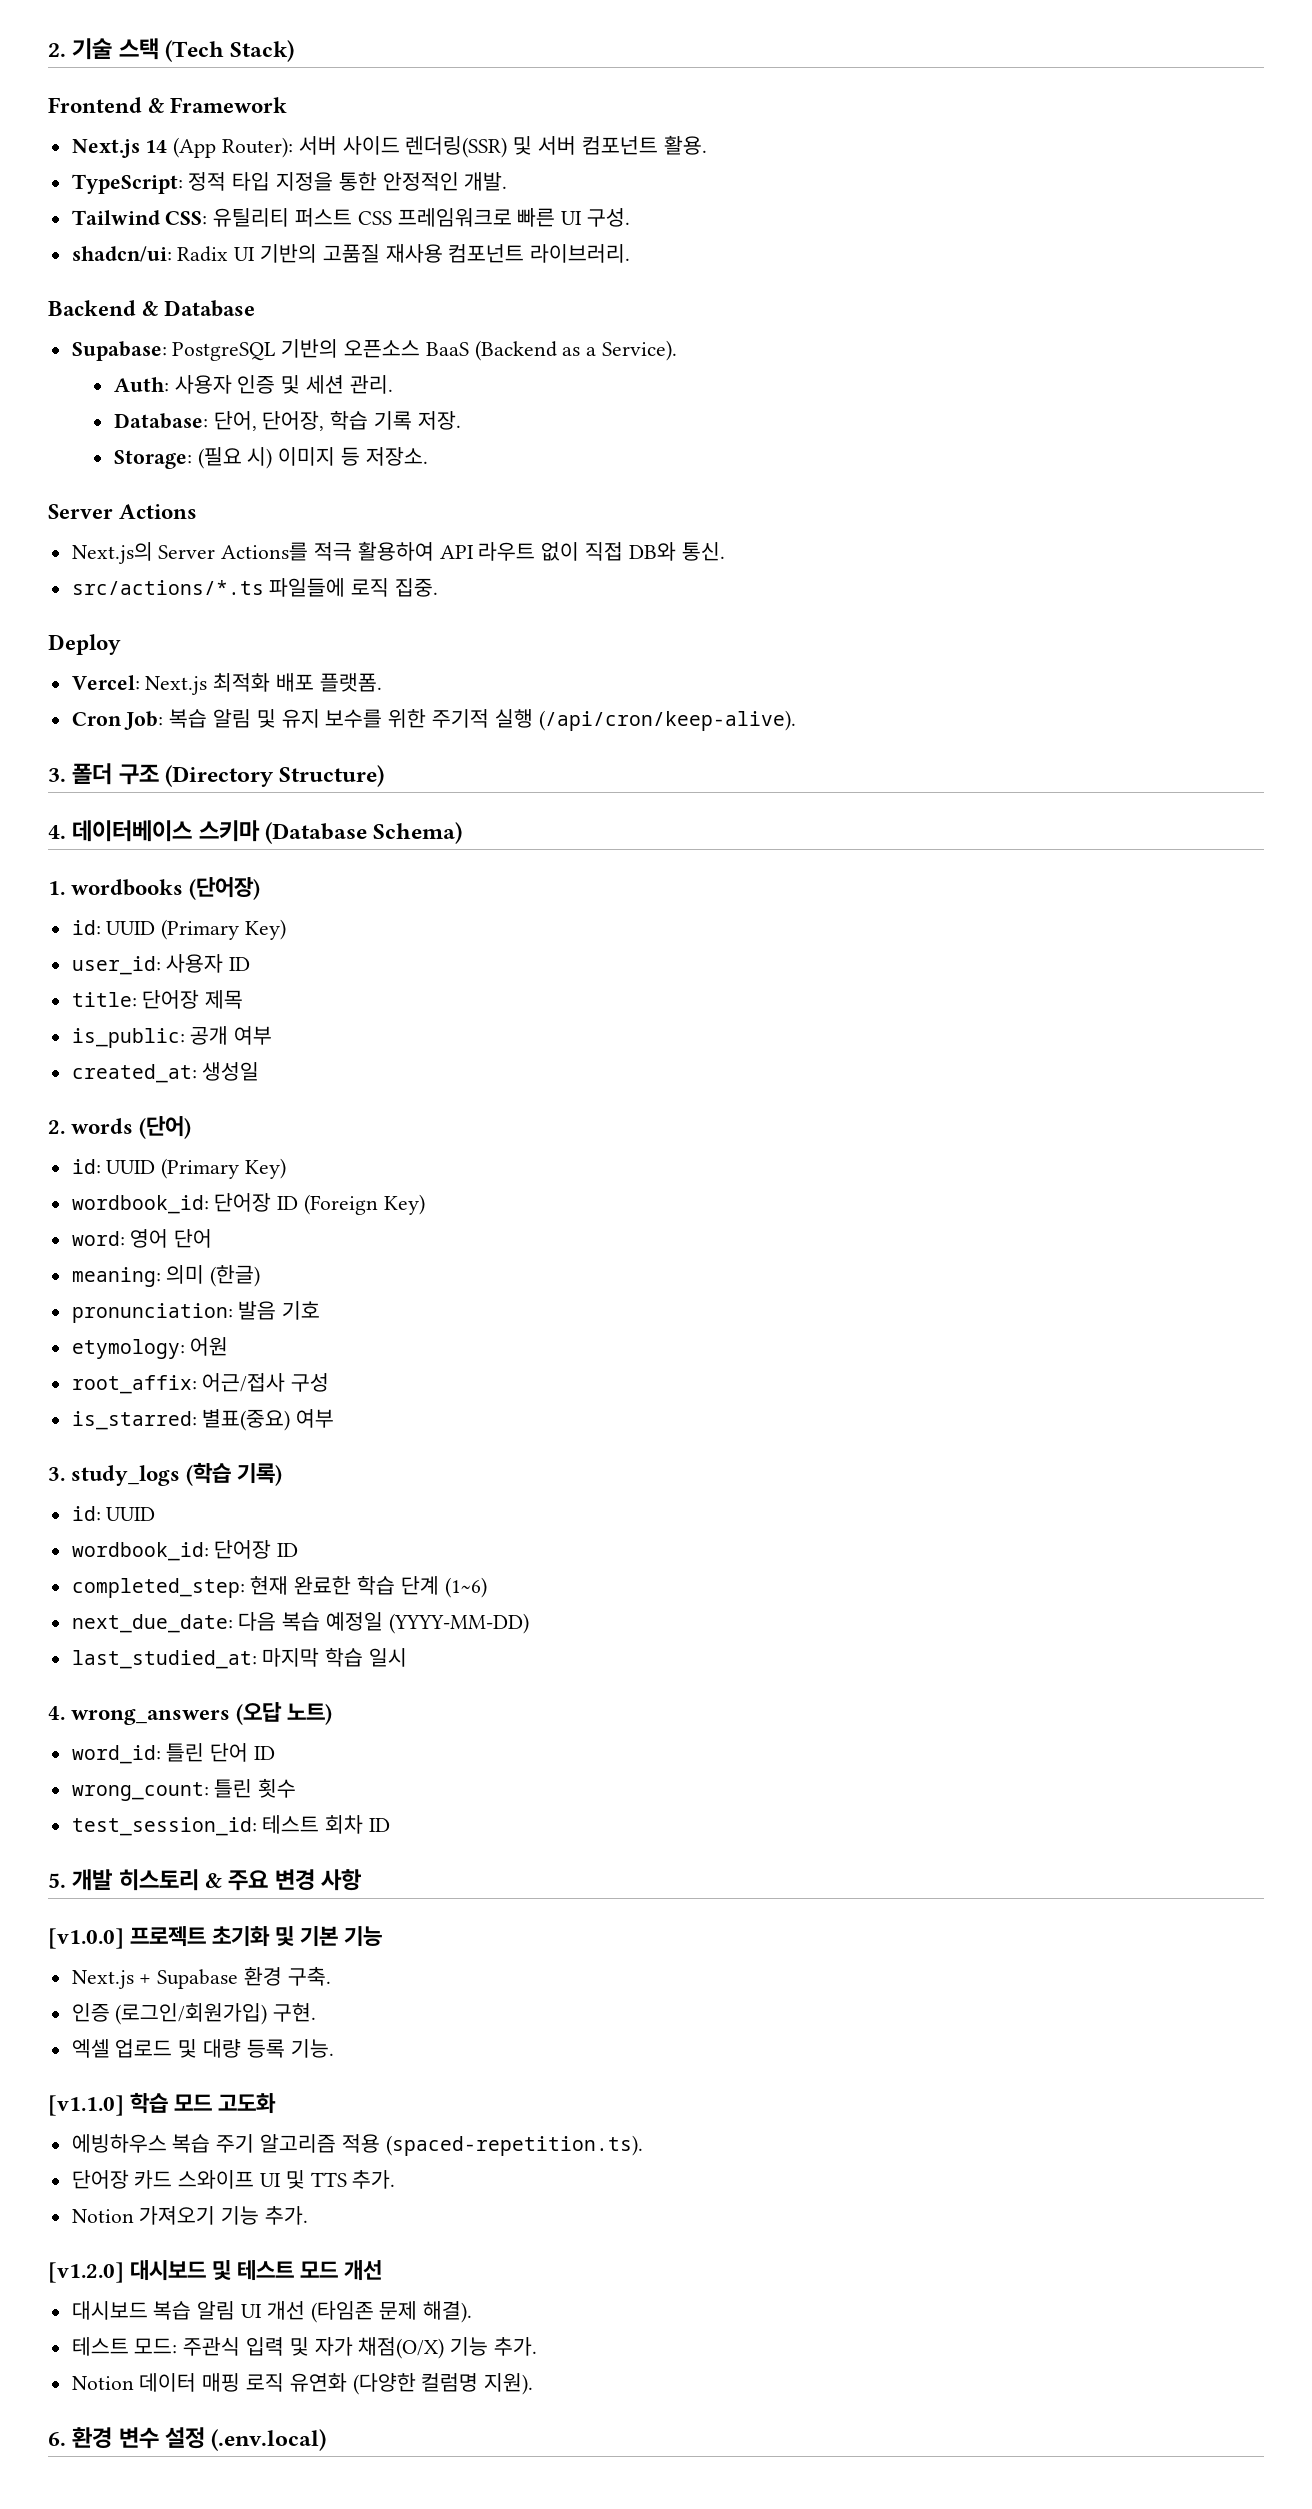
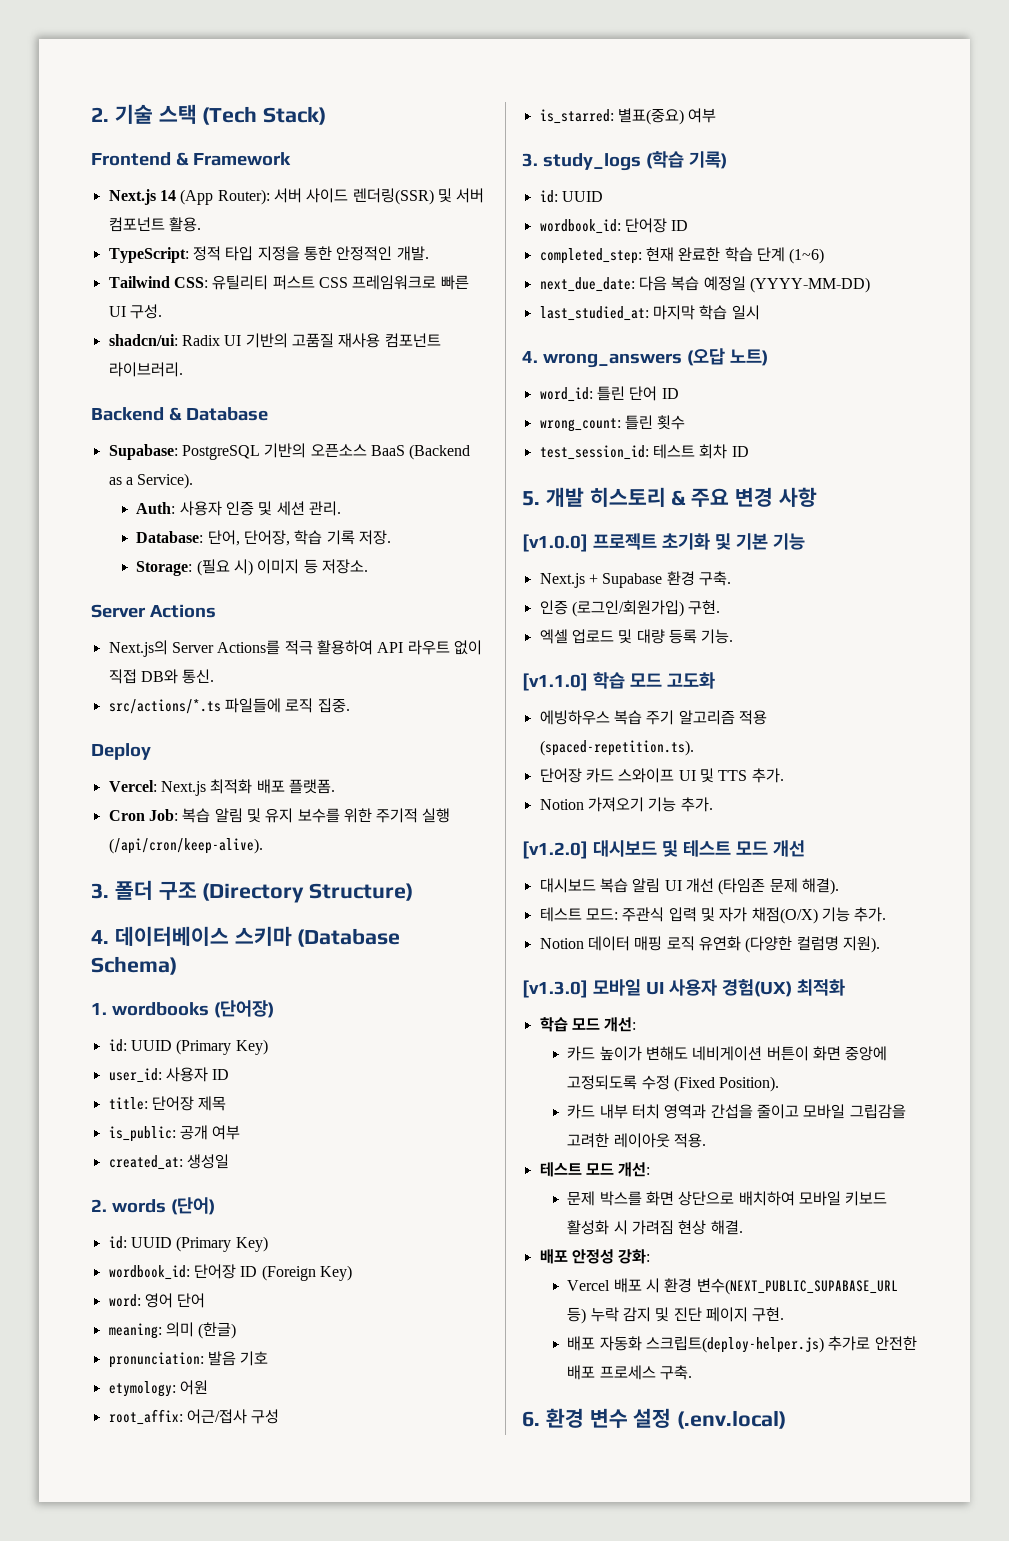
+ [v1.3.0] 모바일 UI 사용자 경험(UX) 최적화
+ 학습 모드 개선:
+ 카드 높이가 변해도 네비게이션 버튼이 화면 중앙에 고정되도록 수정 (Fixed Position).
+ 카드 내부 터치 영역과 간섭을 줄이고 모바일 그립감을 고려한 레이아웃 적용.
+ 테스트 모드 개선:
+ 문제 박스를 화면 상단으로 배치하여 모바일 키보드 활성화 시 가려짐 현상 해결.
+ 배포 안정성 강화:
+ Vercel 배포 시 환경 변수(NEXT_PUBLIC_SUPABASE_URL 등) 누락 감지 및 진단 페이지 구현.
+ 배포 자동화 스크립트(deploy-helper.js) 추가로 안전한 배포 프로세스 구축.

